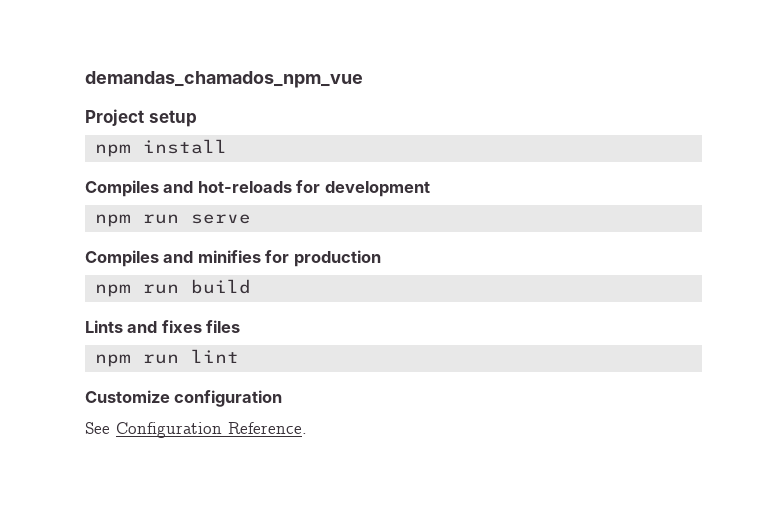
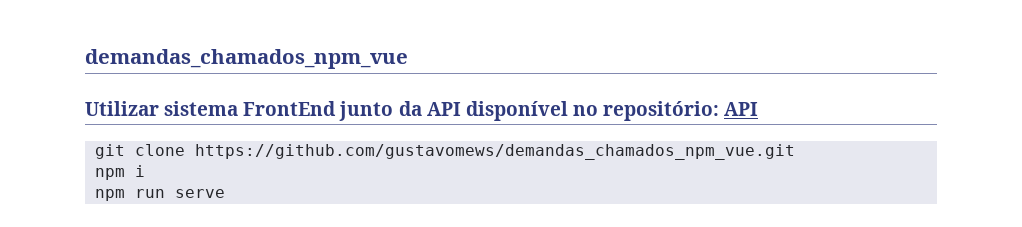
- Project setup
- npm install
- Compiles and hot-reloads for development
+ Utilizar sistema FrontEnd junto da API disponível no repositório: API
+ git clone https://github.com/gustavomews/demandas_chamados_npm_vue.git
+ npm i
  npm run serve
- Compiles and minifies for production
- npm run build
- Lints and fixes files
- npm run lint
- Customize configuration
- See Configuration Reference.

